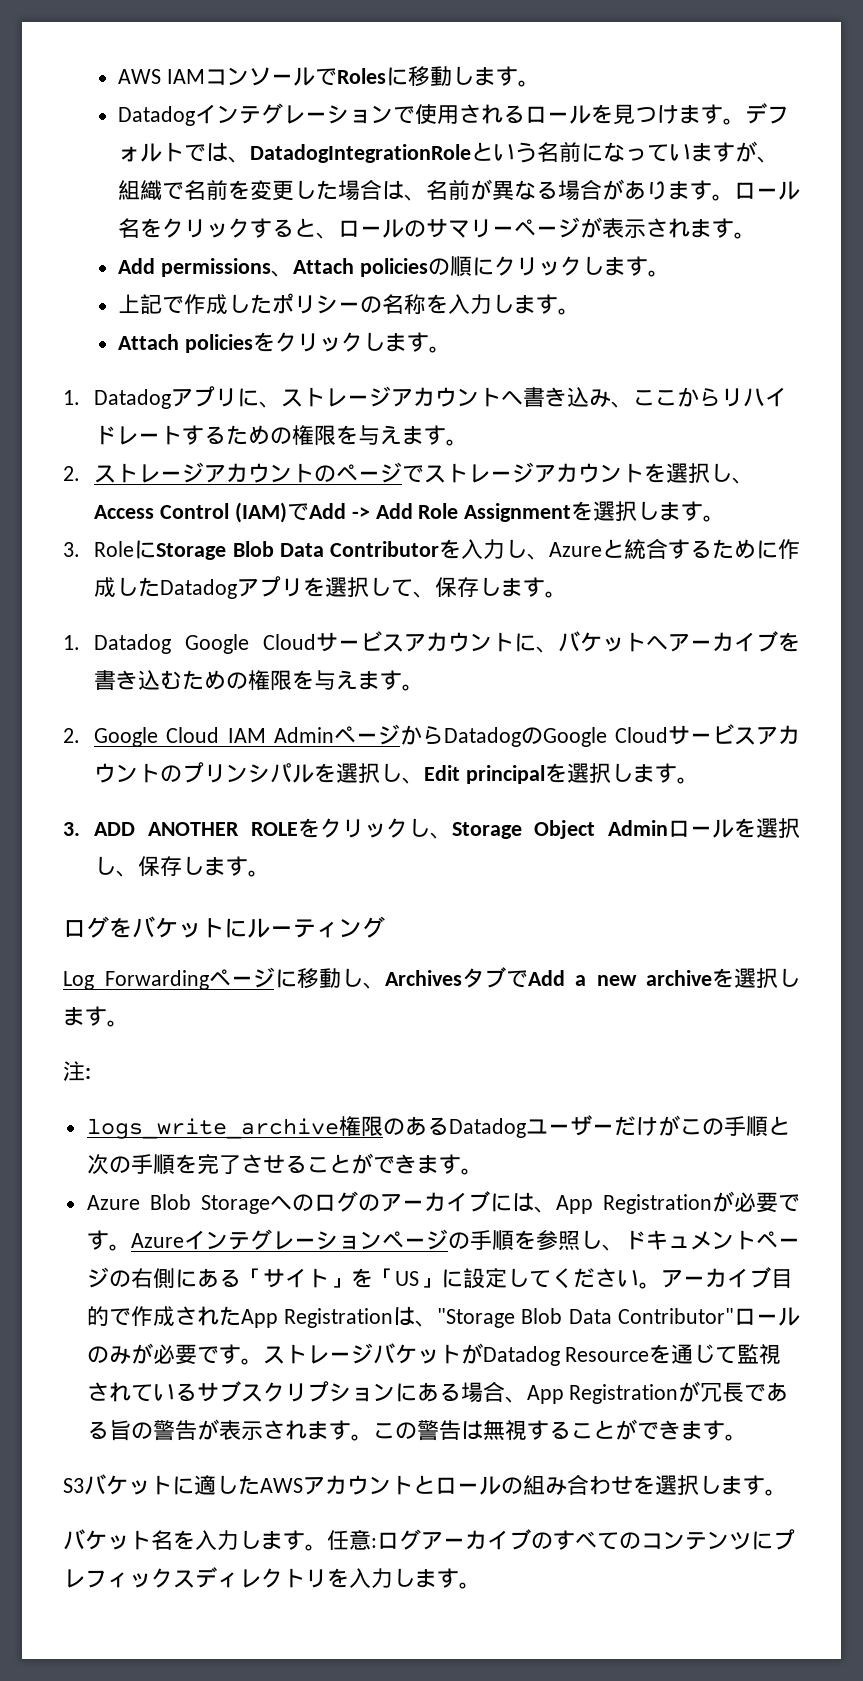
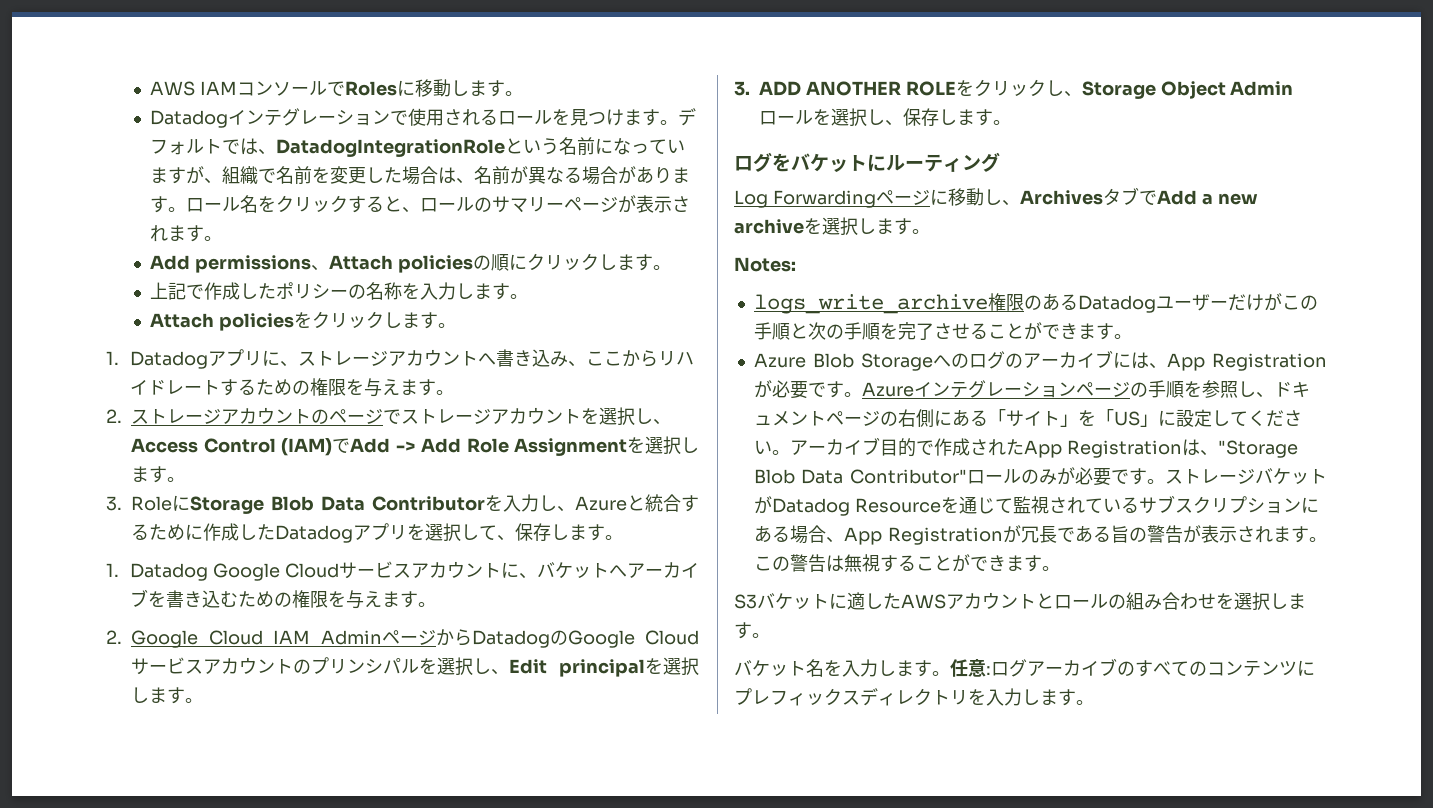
- 注:
+ Notes:

